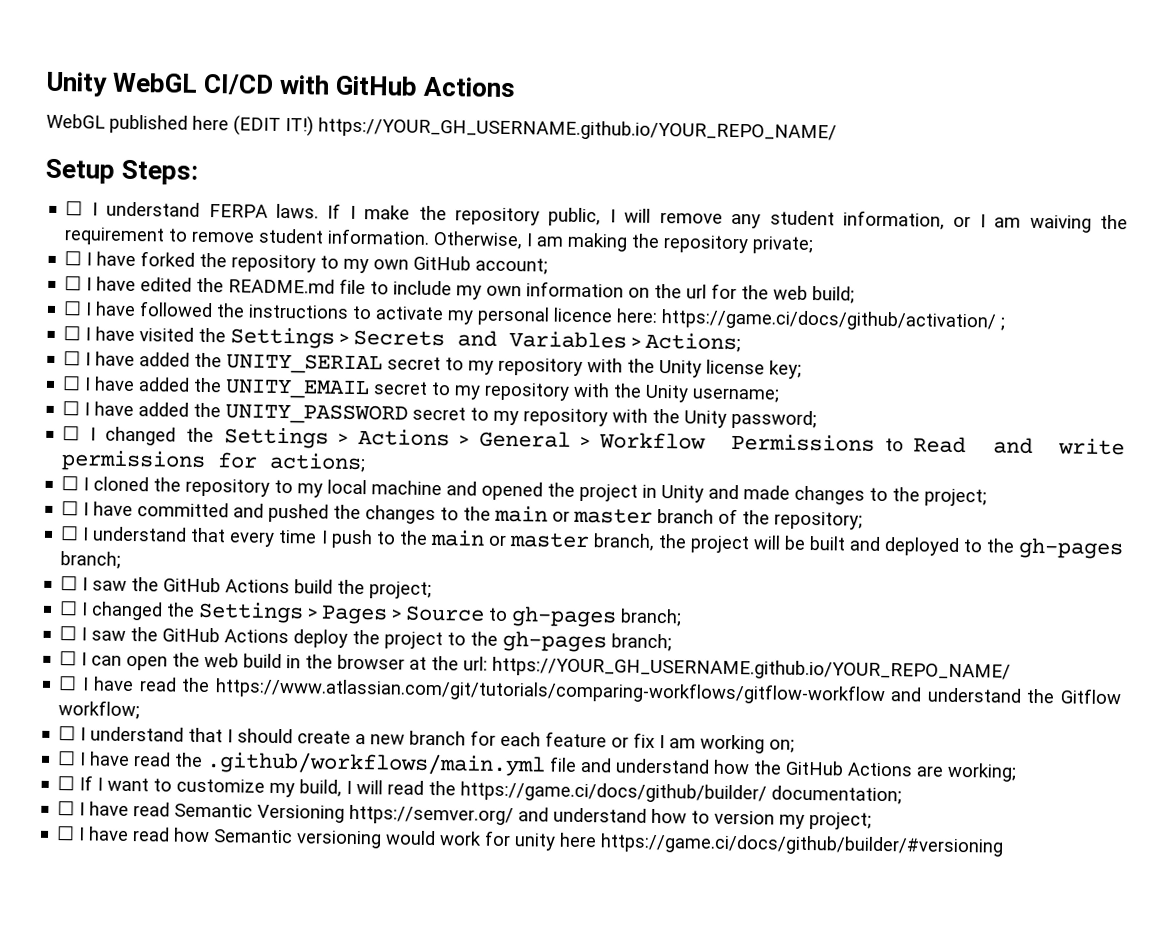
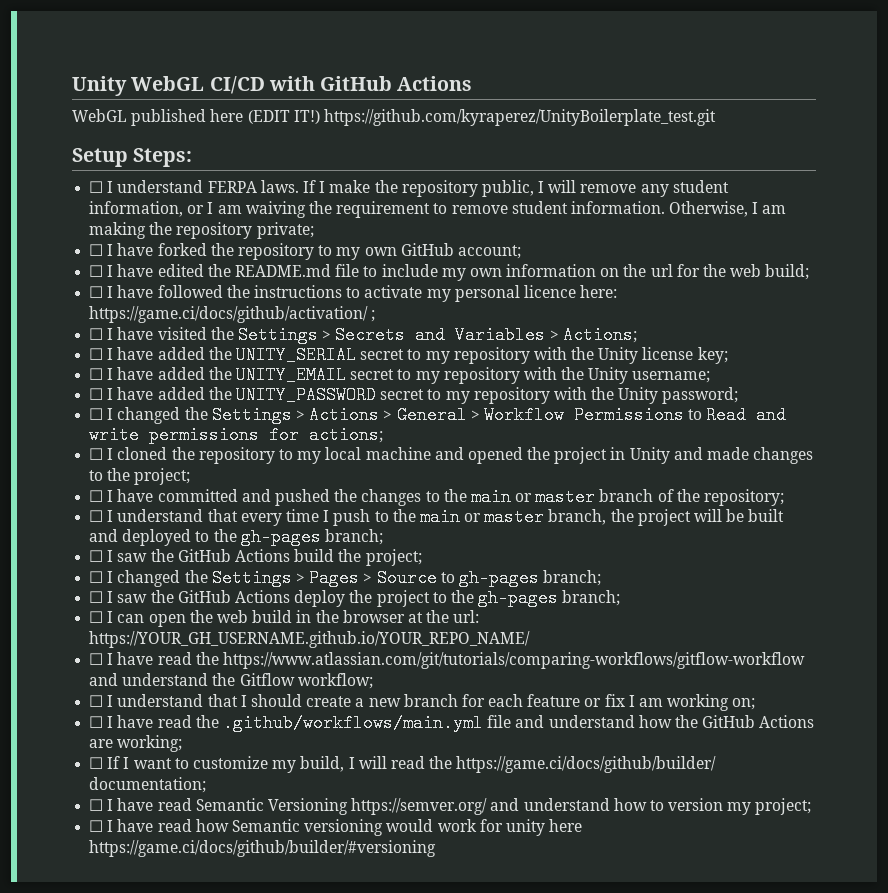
- WebGL published here (EDIT IT!) https://YOUR_GH_USERNAME.github.io/YOUR_REPO_NAME/
+ WebGL published here (EDIT IT!) https://github.com/kyraperez/UnityBoilerplate_test.git

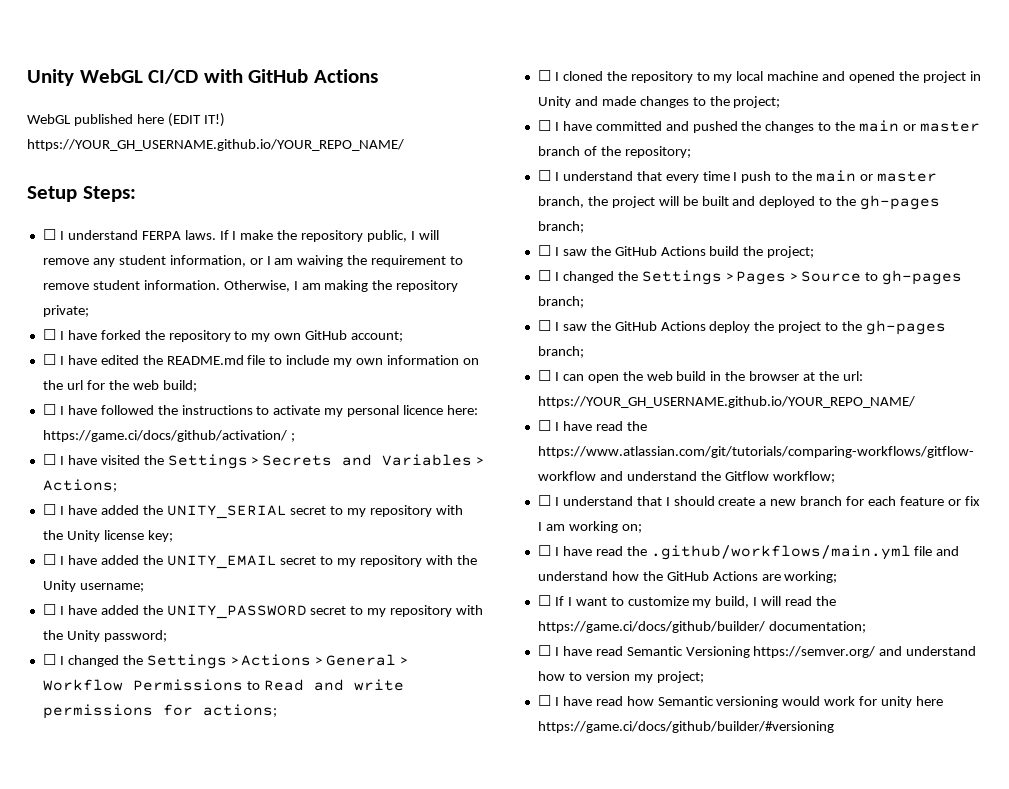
- WebGL published here (EDIT IT!) https://github.com/kyraperez/UnityBoilerplate_test.git
+ WebGL published here (EDIT IT!) https://YOUR_GH_USERNAME.github.io/YOUR_REPO_NAME/

